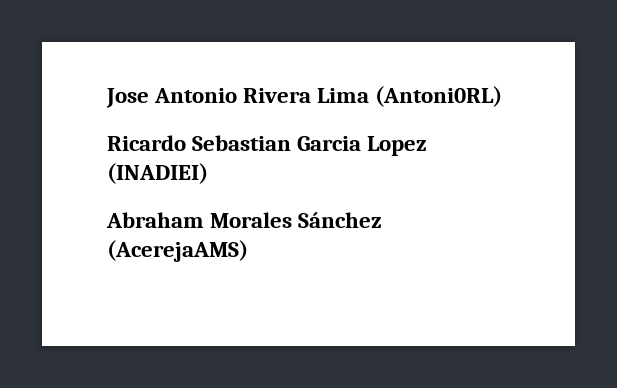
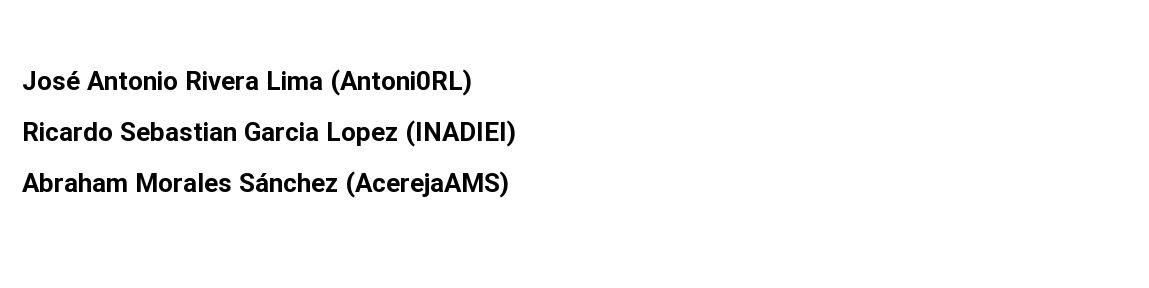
- Jose Antonio Rivera Lima (Antoni0RL)
+ José Antonio Rivera Lima (Antoni0RL)

